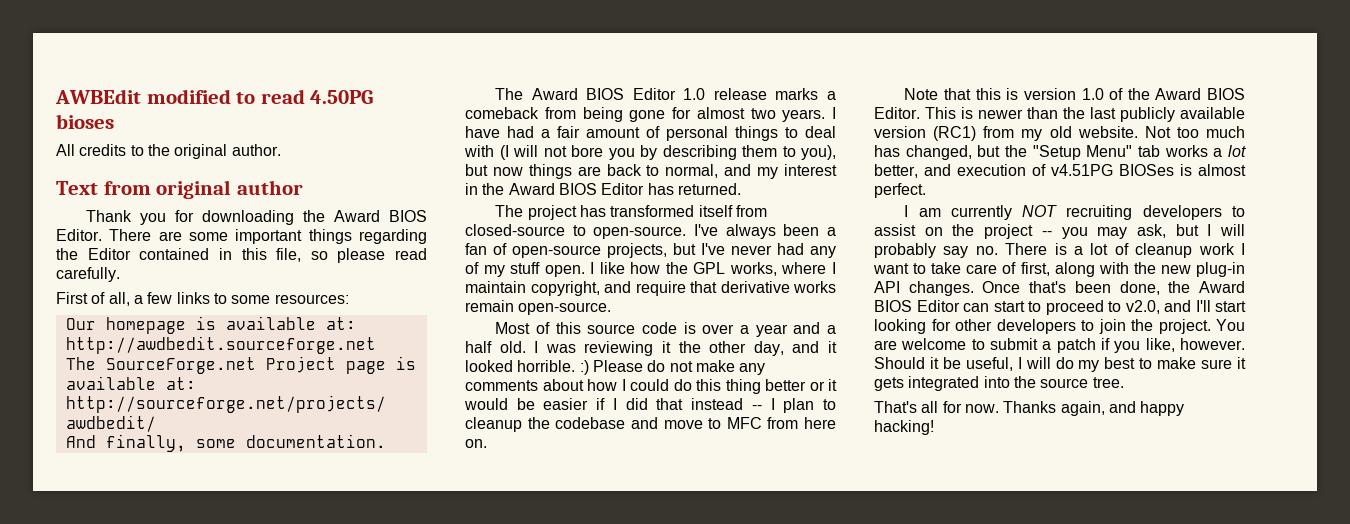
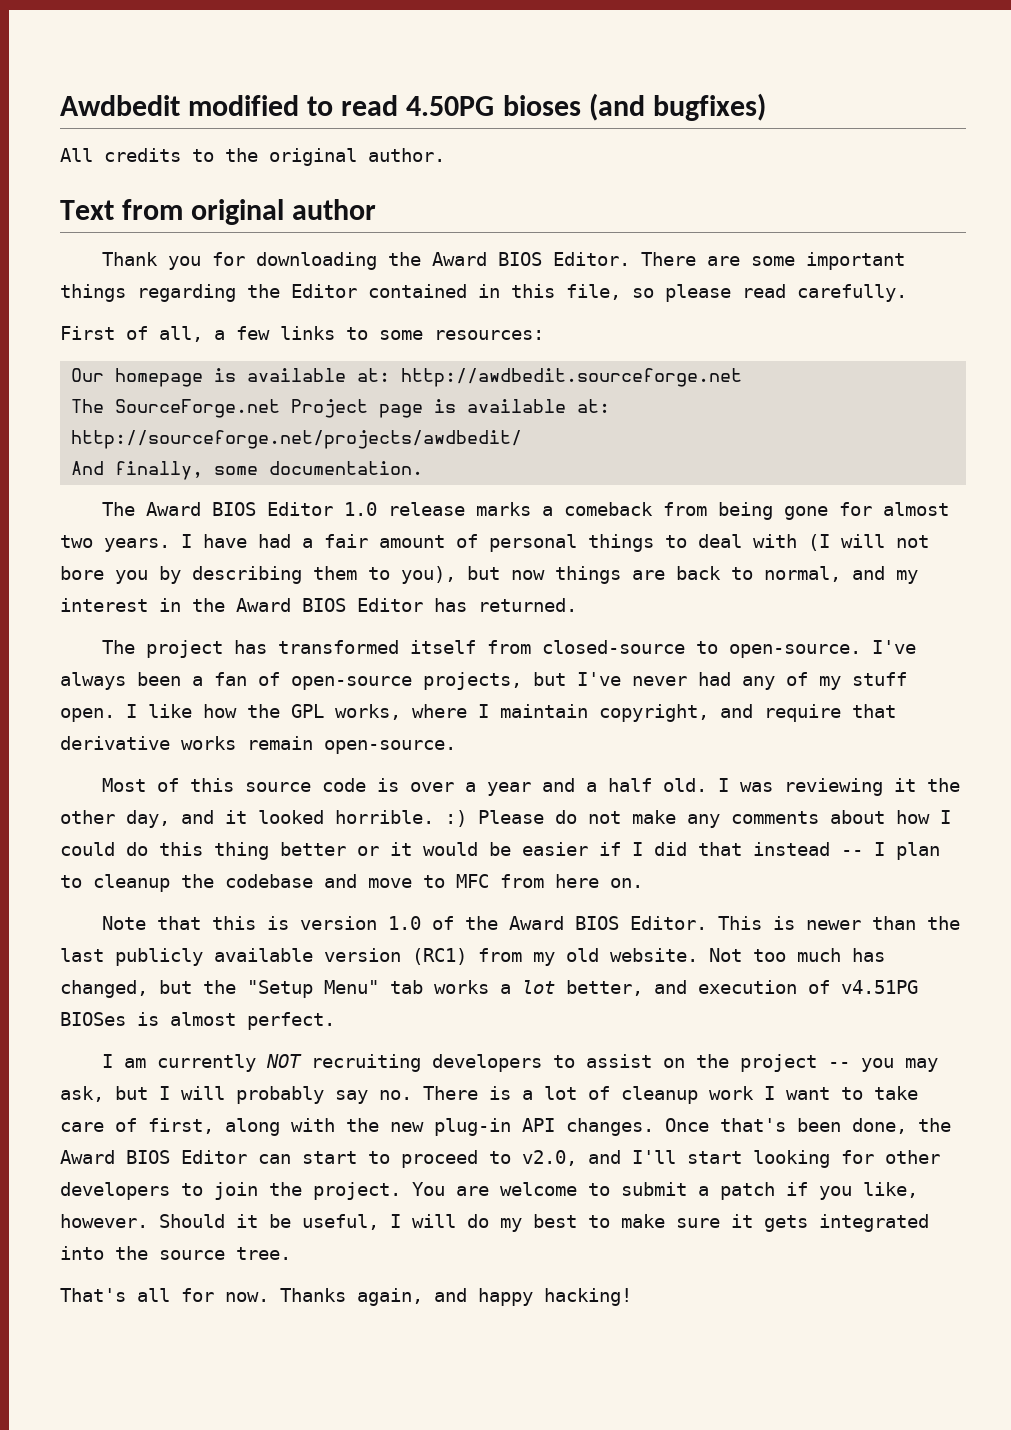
- AWBEdit modified to read 4.50PG bioses
+ Awdbedit modified to read 4.50PG bioses (and bugfixes)

